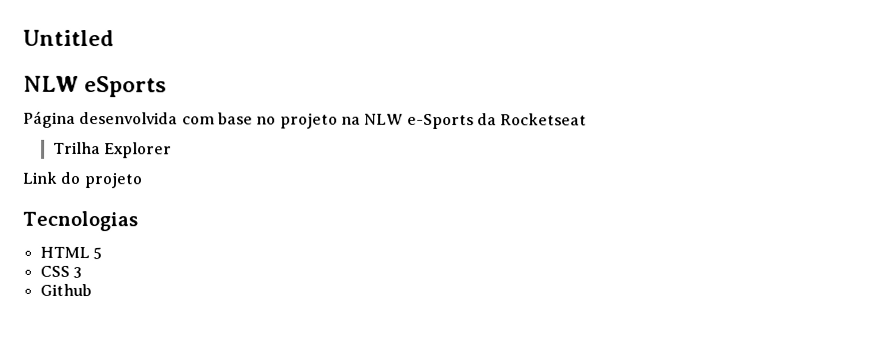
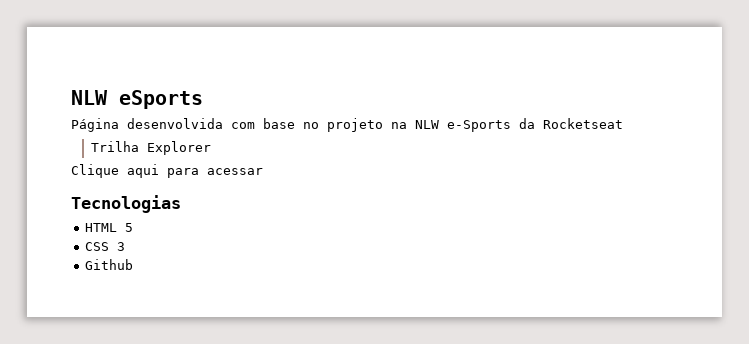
- Untitled
- Link do projeto
+ Clique aqui para acessar

